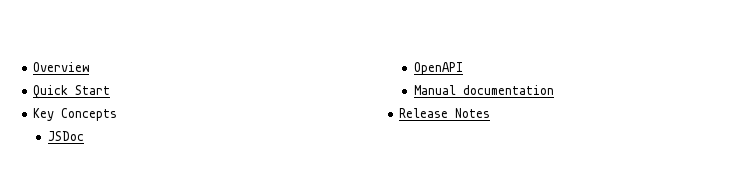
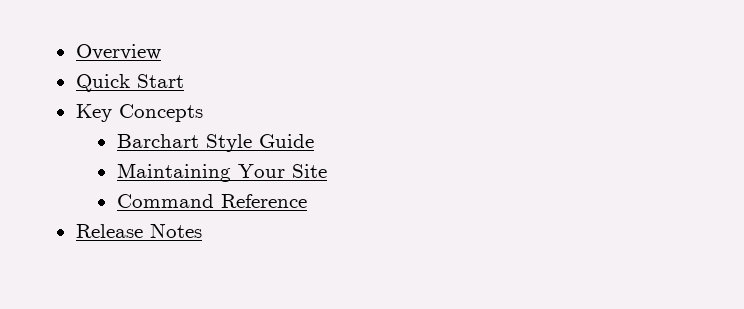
- JSDoc
- OpenAPI
- Manual documentation
+ Barchart Style Guide
+ Maintaining Your Site
+ Command Reference

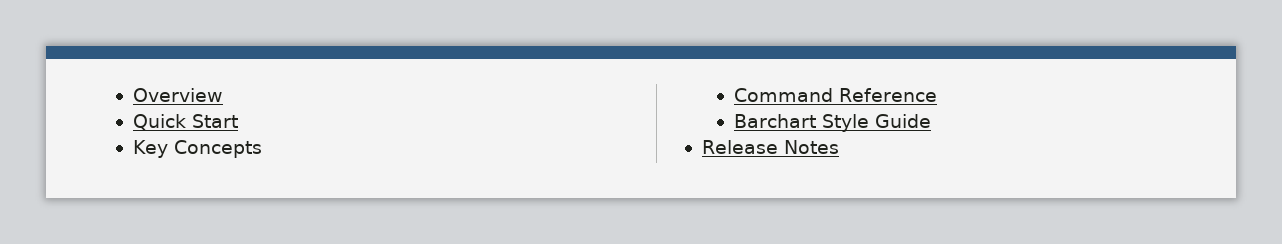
+ Command Reference
- Maintaining Your Site
- Command Reference

